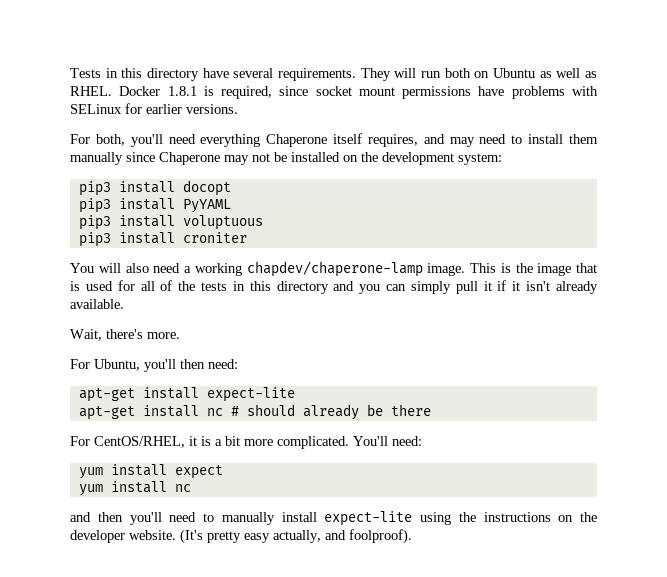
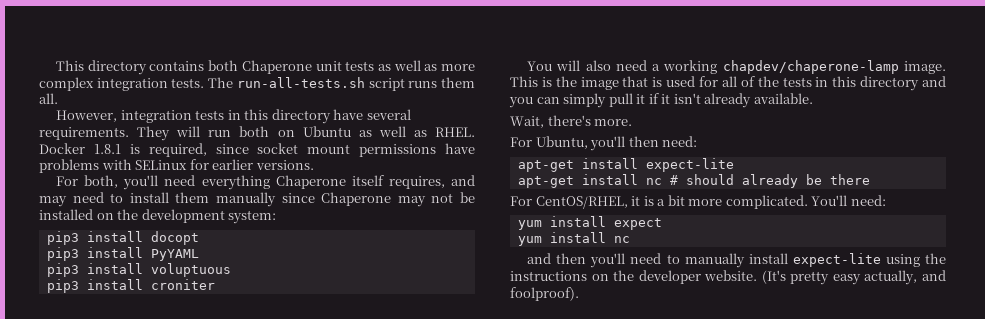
- Tests in this directory have several requirements.
+ This directory contains both Chaperone unit tests as well as more complex integration tests. The run-all-tests.sh script runs them all.
+ However, integration tests in this directory have several requirements.

